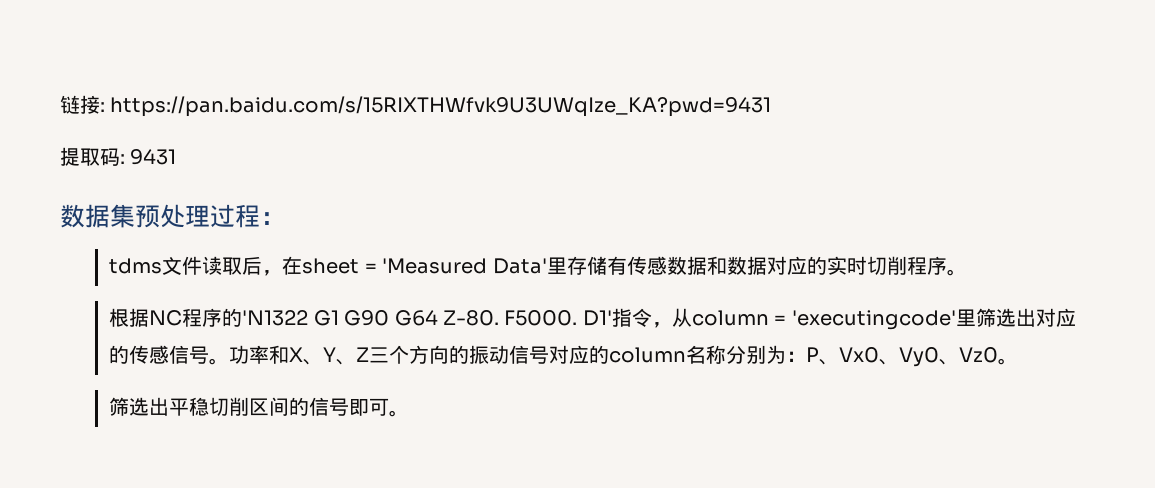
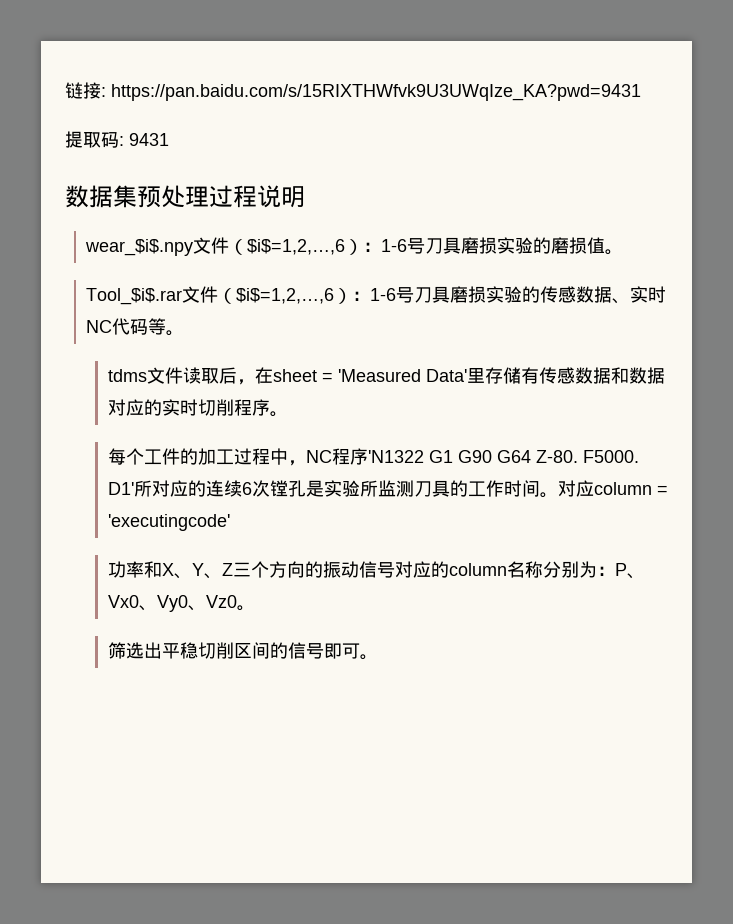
- 数据集预处理过程：
+ 数据集预处理过程说明
+ wear_$i$.npy文件（$i$=1,2,…,6）：1-6号刀具磨损实验的磨损值。
+ Tool_$i$.rar文件（$i$=1,2,…,6）：1-6号刀具磨损实验的传感数据、实时NC代码等。
- 根据NC程序的'N1322 G1 G90 G64 Z-80.
+ 每个工件的加工过程中，NC程序'N1322 G1 G90 G64 Z-80.
- D1'指令，从column = 'executingcode'里筛选出对应的传感信号。功率和X、Y、Z三个方向的振动信号对应的column名称分别为：P、Vx0、Vy0、Vz0。
+ D1'所对应的连续6次镗孔是实验所监测刀具的工作时间。对应column = 'executingcode'
+ 功率和X、Y、Z三个方向的振动信号对应的column名称分别为：P、Vx0、Vy0、Vz0。

